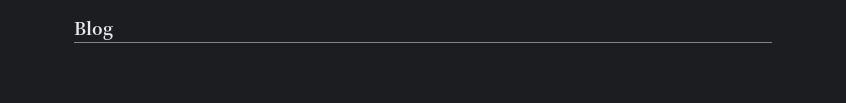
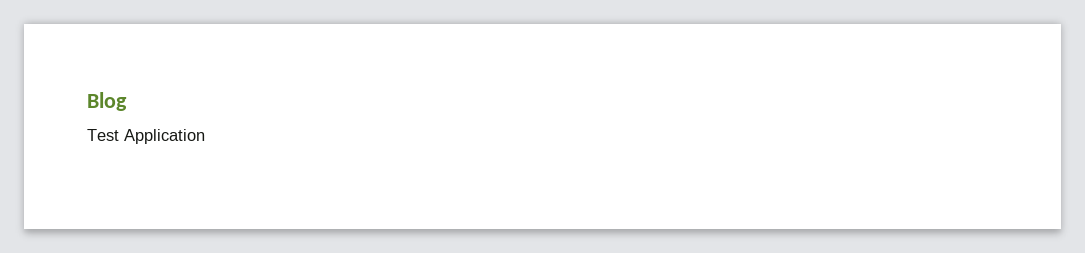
+ Test Application

